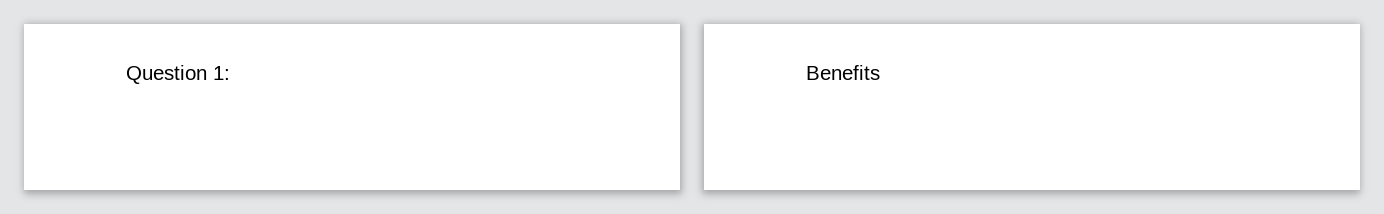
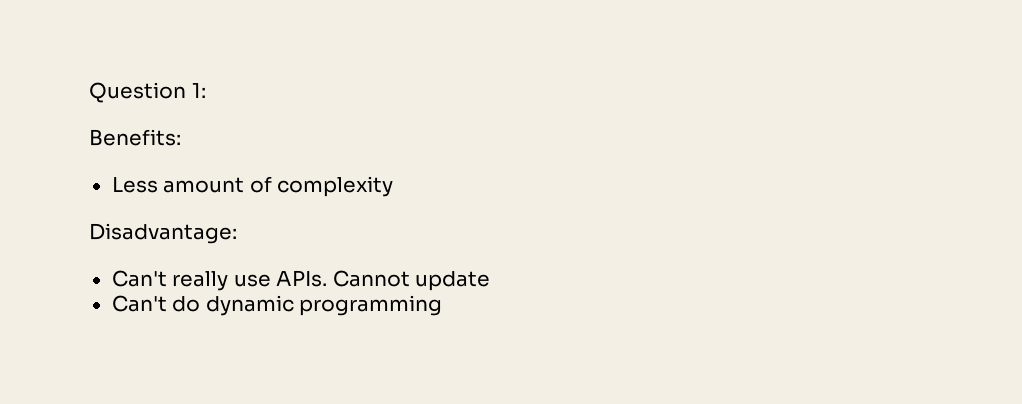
- Benefits
+ Benefits:
+ Less amount of complexity
+ Disadvantage:
+ Can't really use APIs. Cannot update
+ Can't do dynamic programming

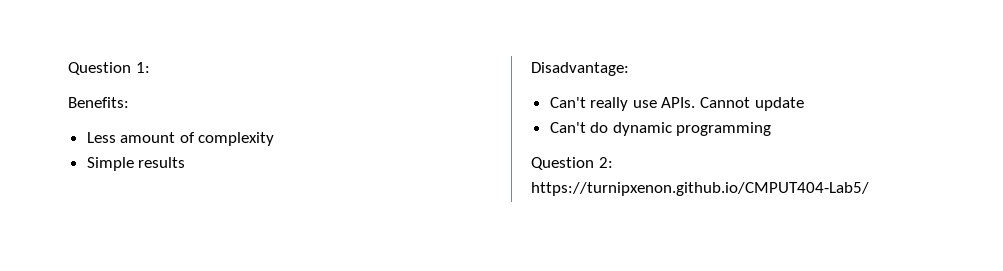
+ Simple results
+ Question 2: https://turnipxenon.github.io/CMPUT404-Lab5/

